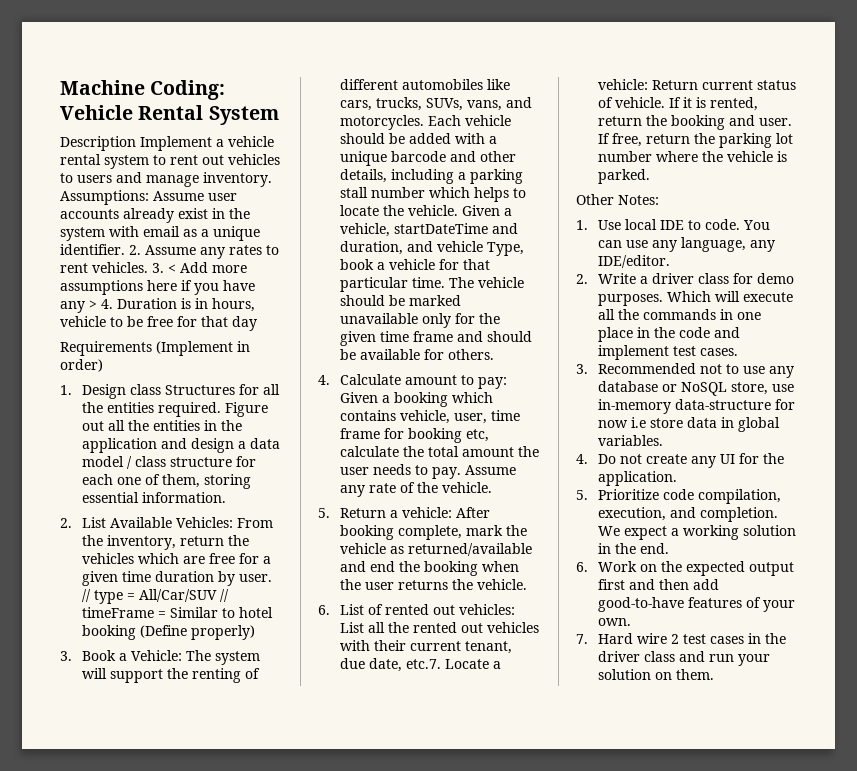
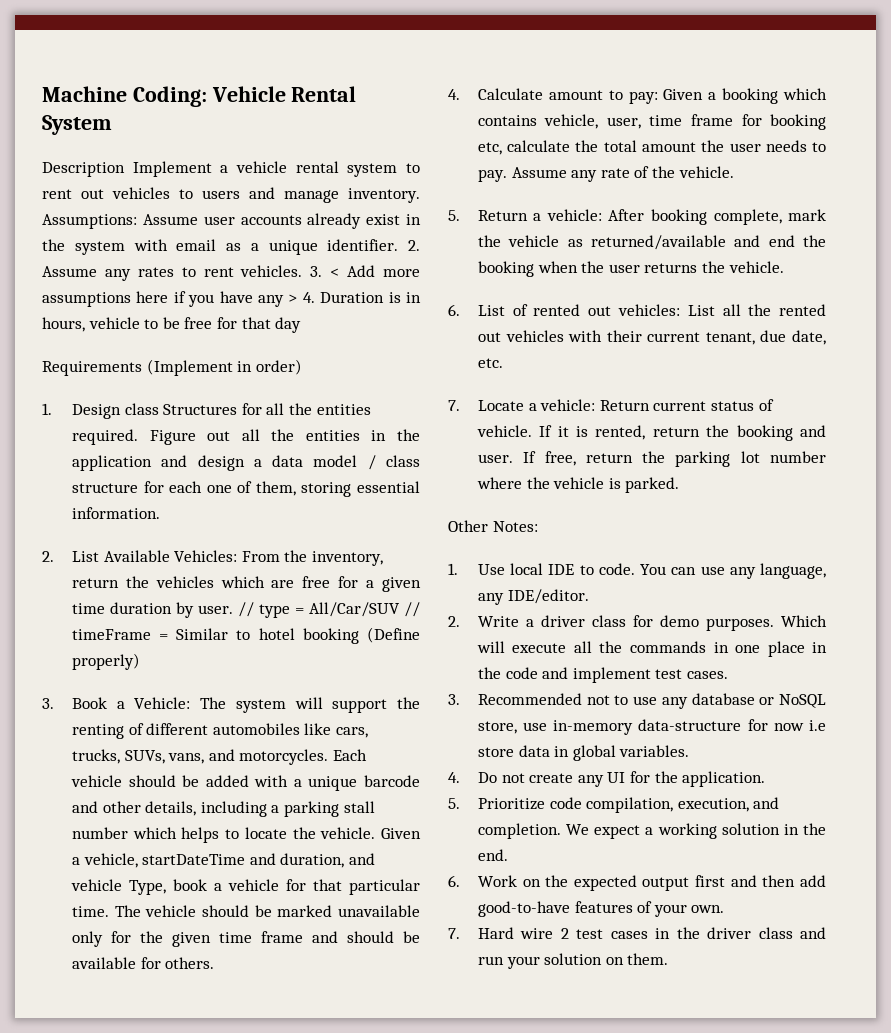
- 6. List of rented out vehicles: List all the rented out vehicles with their current tenant, due date, etc.7. Locate a vehicle: Return current status of vehicle.
+ 6. List of rented out vehicles: List all the rented out vehicles with their current tenant, due date, etc.
+ 7. Locate a vehicle: Return current status of vehicle.

